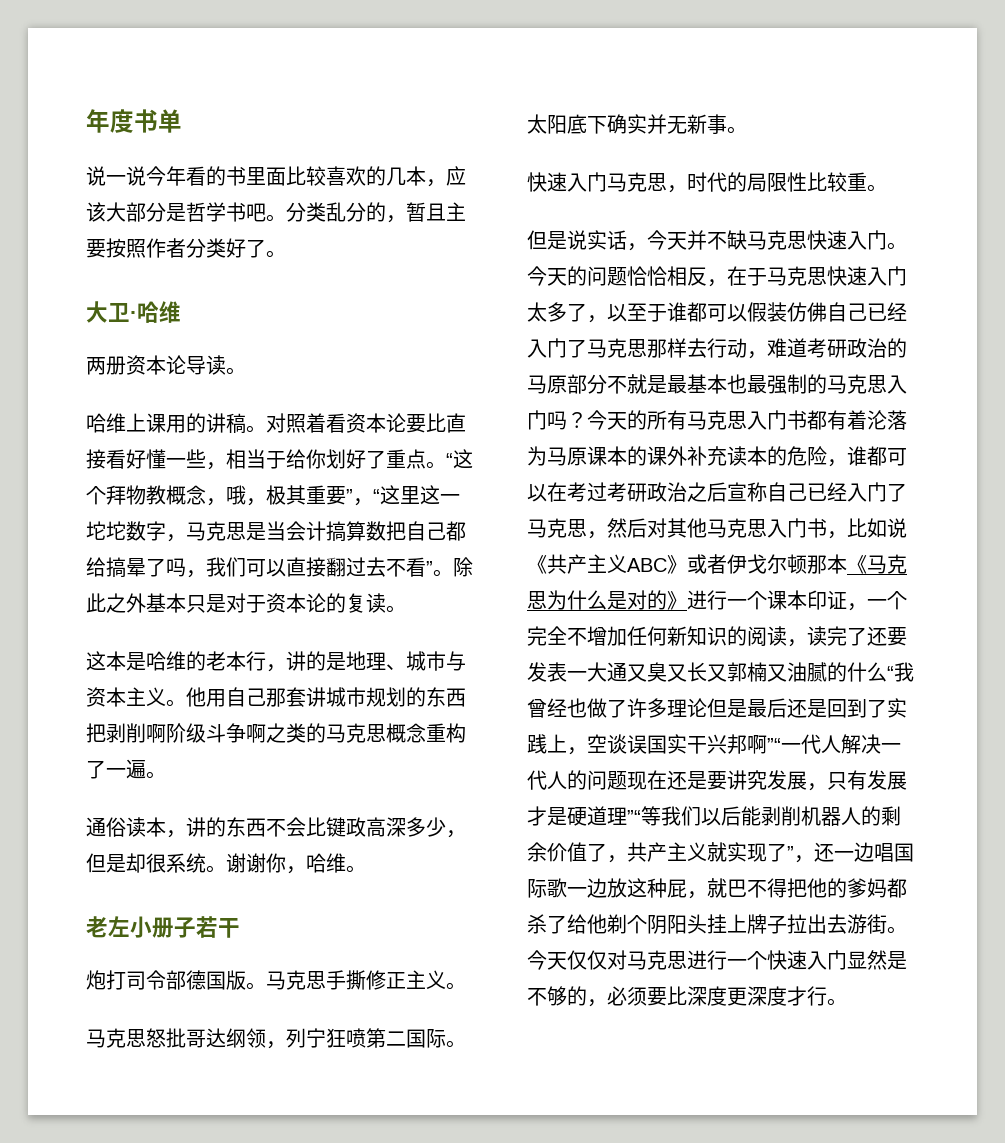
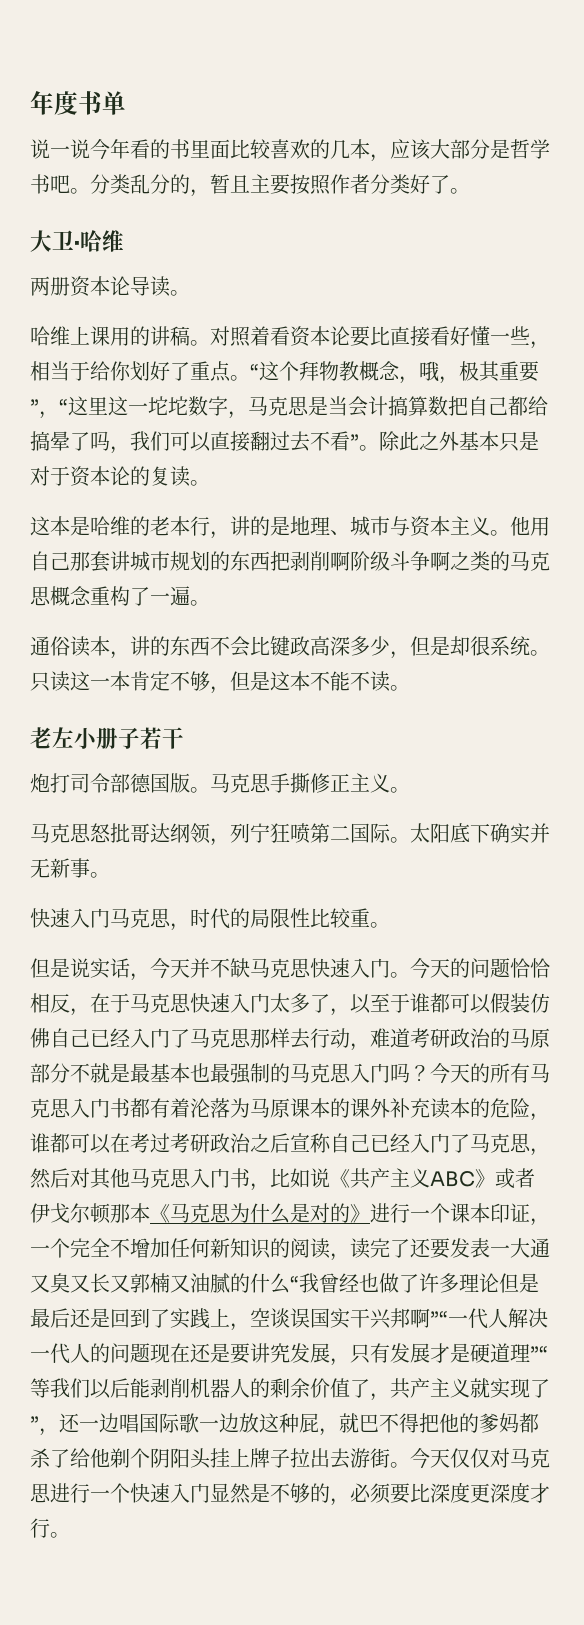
- 谢谢你，哈维。
+ 只读这一本肯定不够，但是这本不能不读。

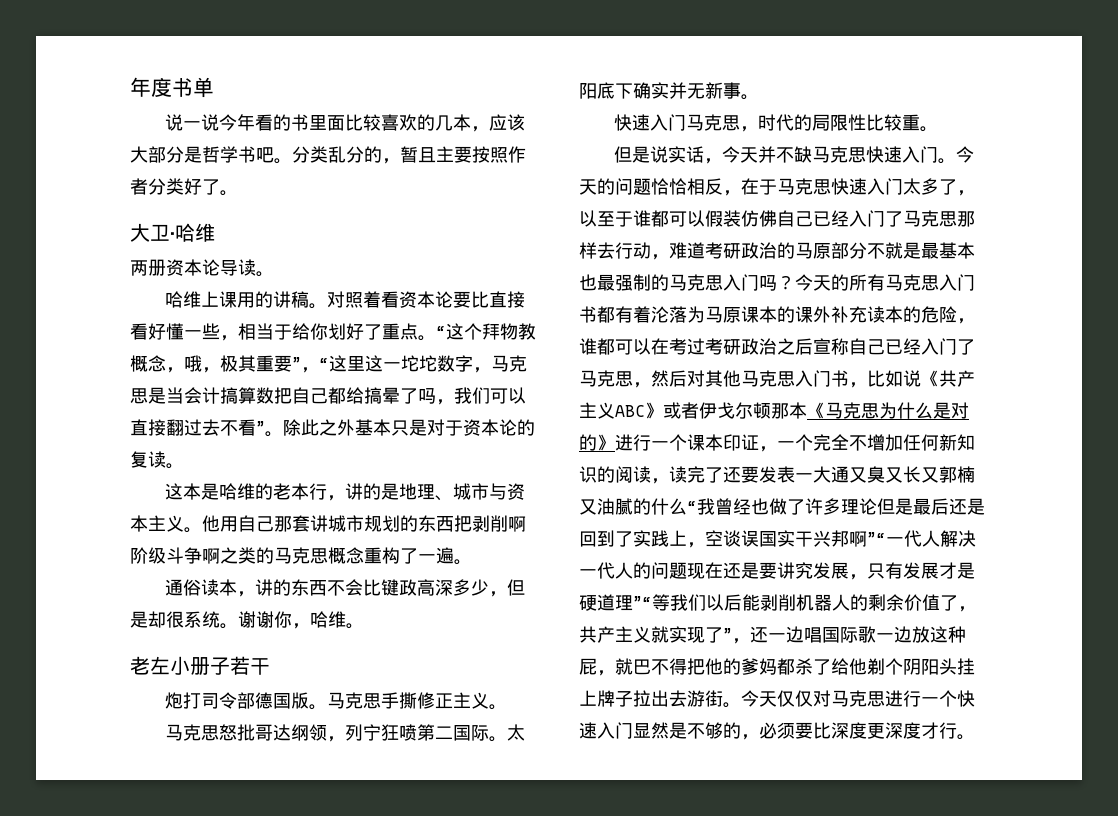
- 只读这一本肯定不够，但是这本不能不读。
+ 谢谢你，哈维。

